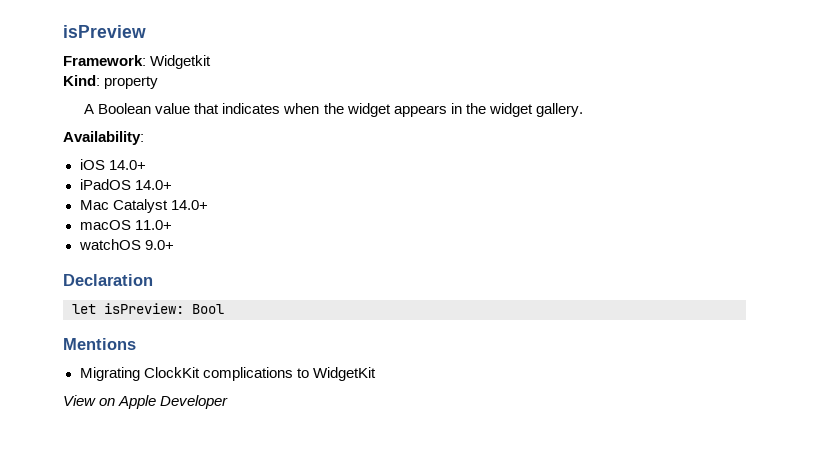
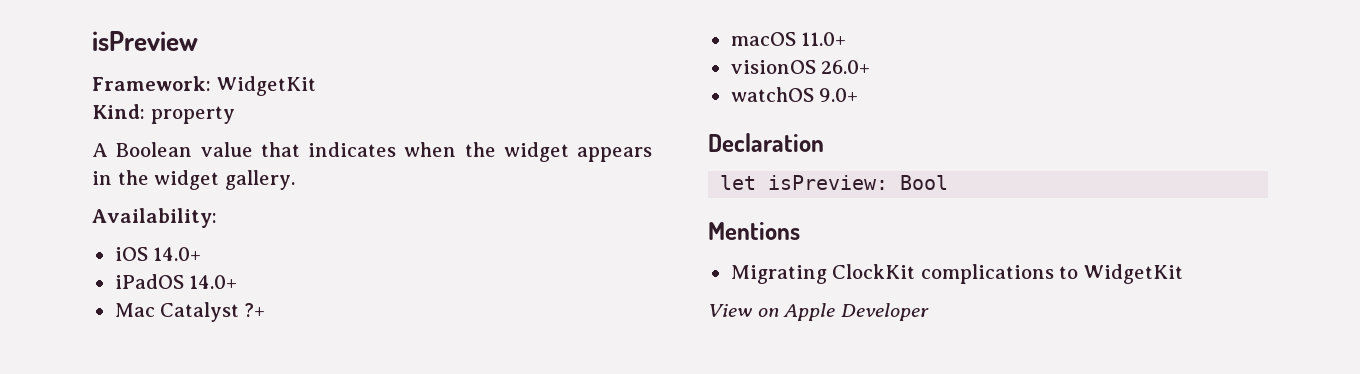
- Framework: Widgetkit
+ Framework: WidgetKit
- Mac Catalyst 14.0+
+ Mac Catalyst ?+
+ visionOS 26.0+

